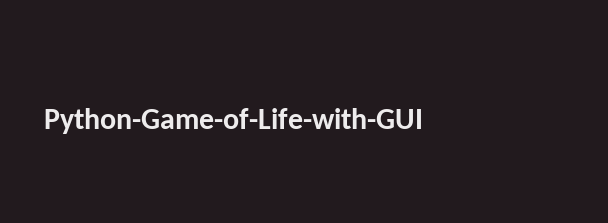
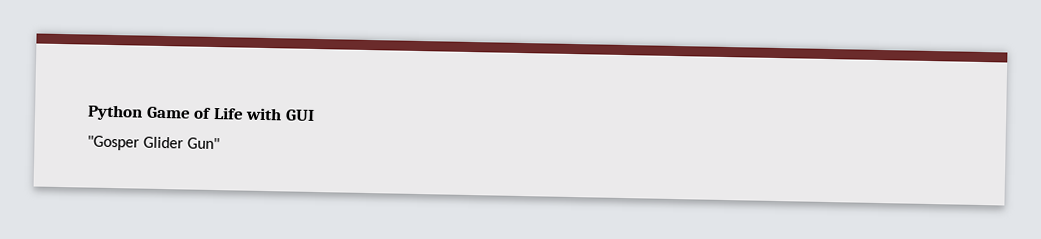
- Python-Game-of-Life-with-GUI
+ Python Game of Life with GUI
+ "Gosper Glider Gun"

